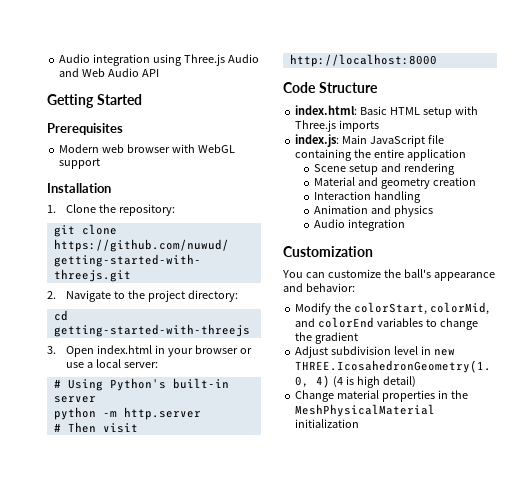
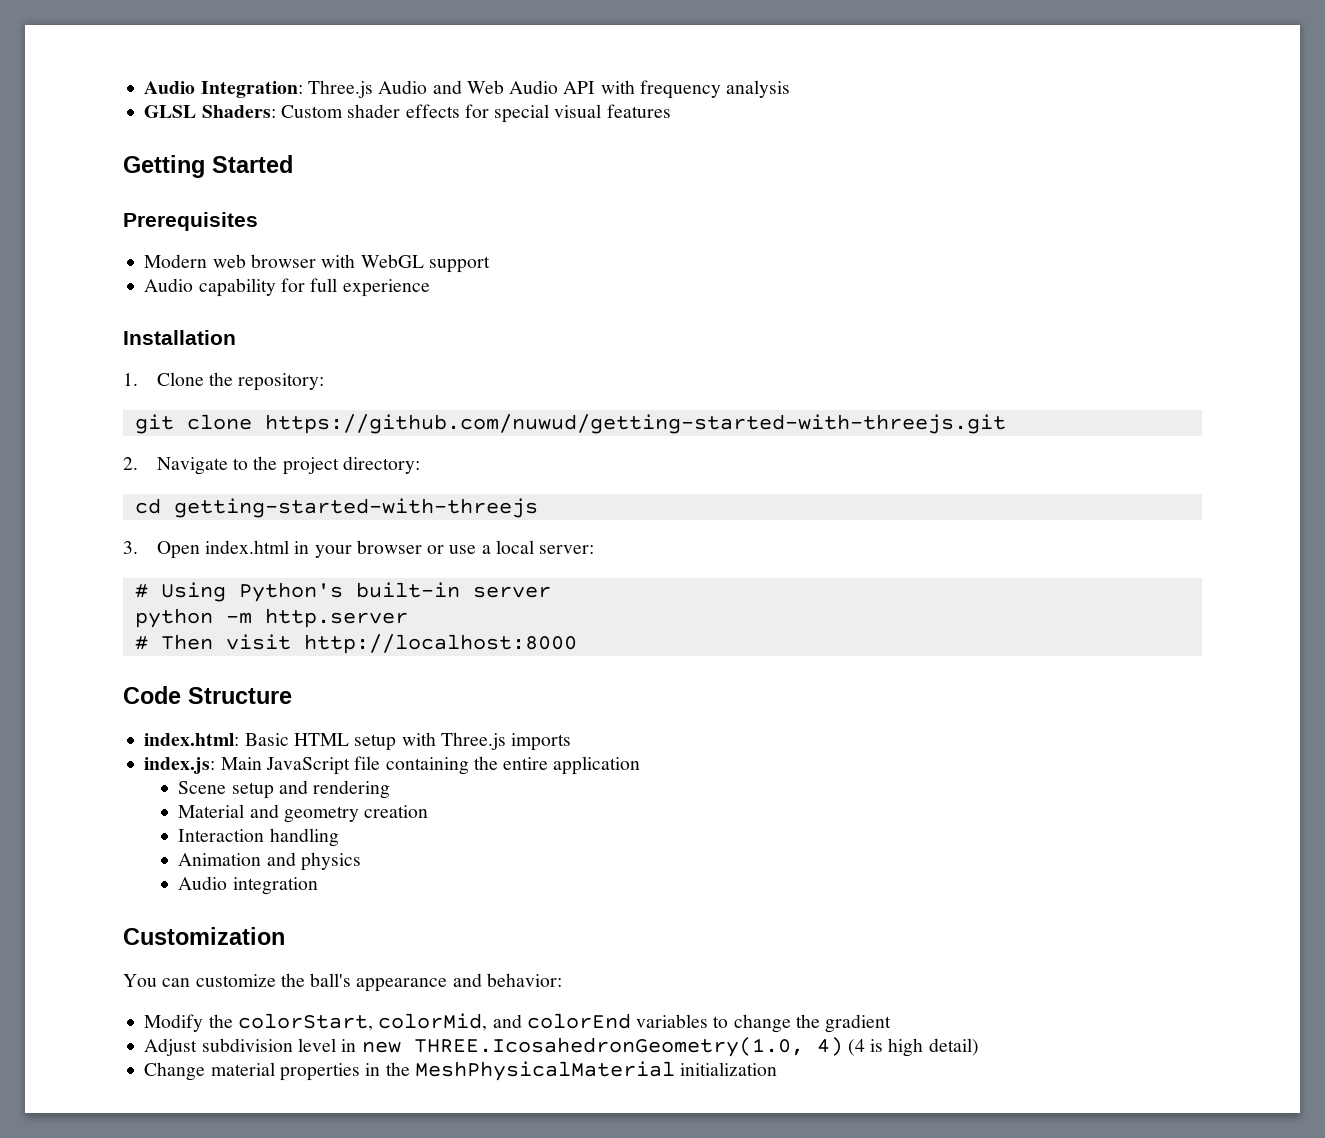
- Audio integration using Three.js Audio and Web Audio API
+ Audio Integration: Three.js Audio and Web Audio API with frequency analysis
+ GLSL Shaders: Custom shader effects for special visual features
+ Audio capability for full experience

